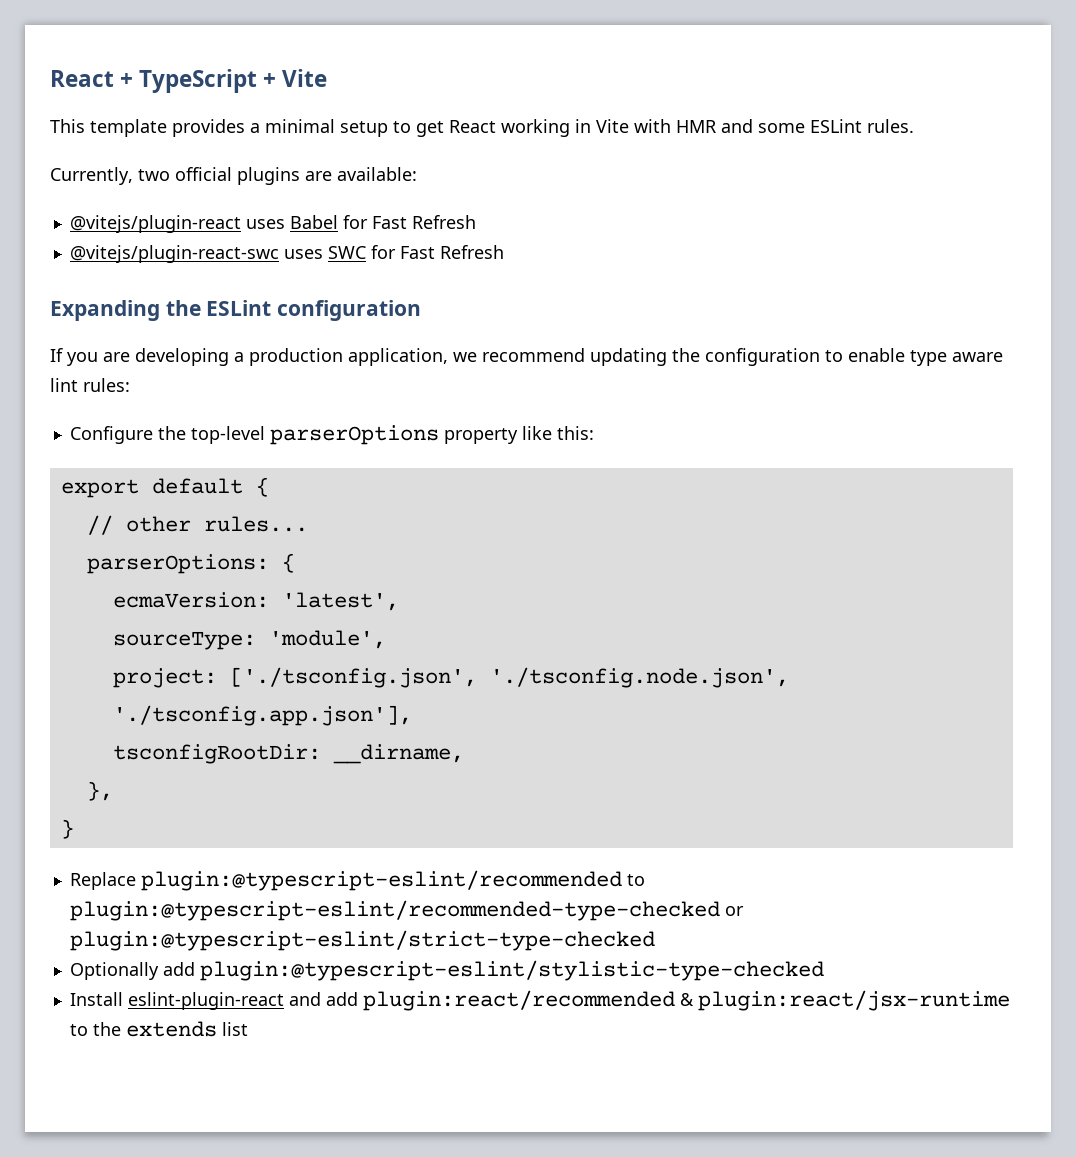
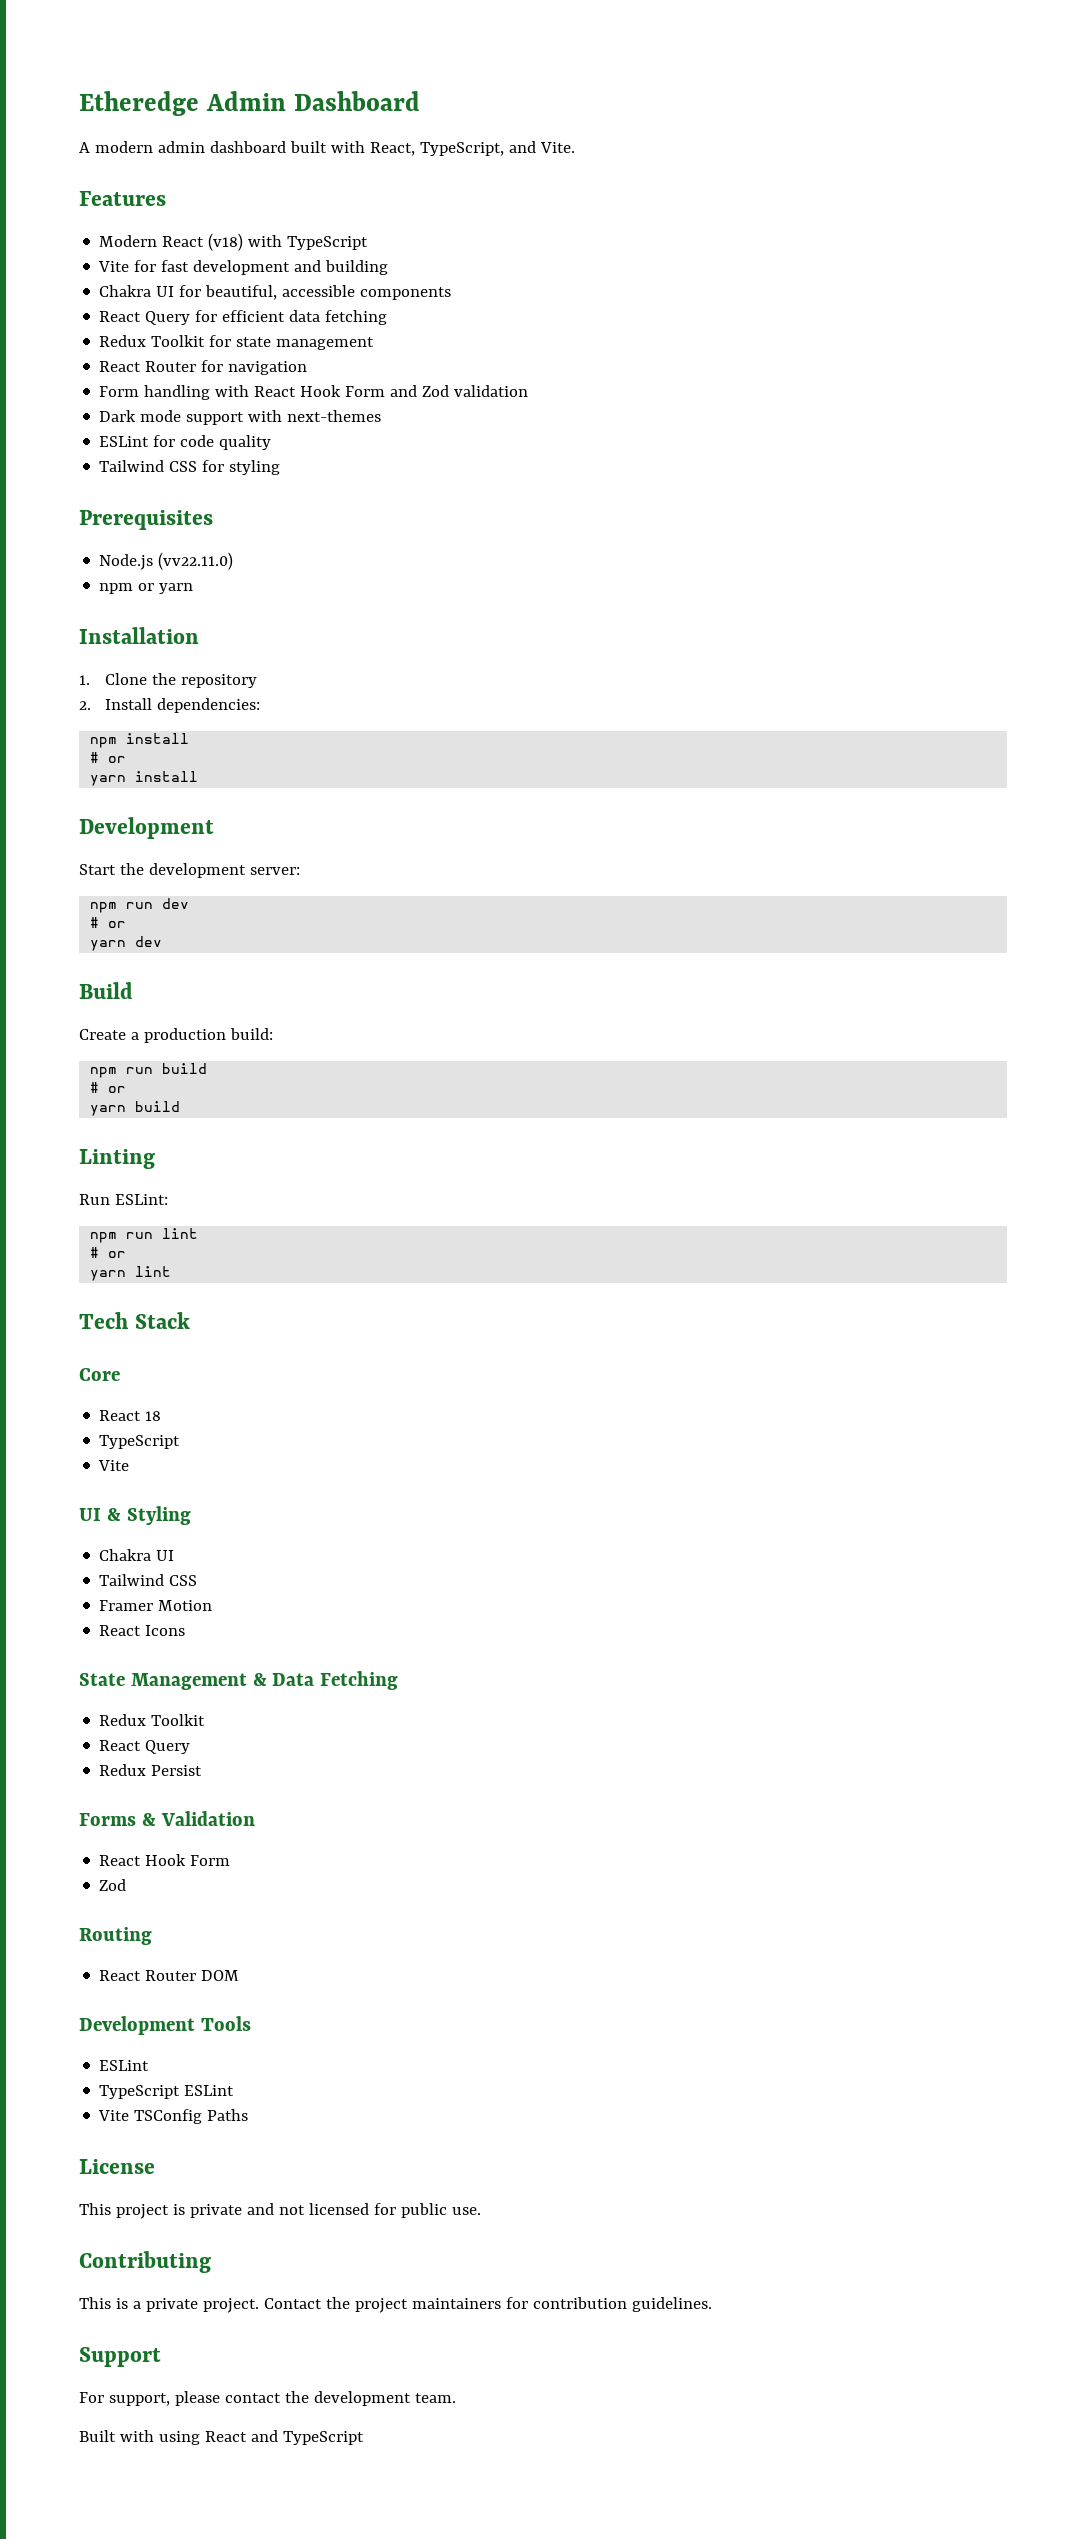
- React + TypeScript + Vite
- This template provides a minimal setup to get React working in Vite with HMR and some ESLint rules.
- Currently, two official plugins are available:
- @vitejs/plugin-react uses Babel for Fast Refresh
- @vitejs/plugin-react-swc uses SWC for Fast Refresh
- Expanding the ESLint configuration
- If you are developing a production application, we recommend updating the configuration to enable type aware lint rules:
- Configure the top-level parserOptions property like this:
- export default {
- // other rules...
- parserOptions: {
- ecmaVersion: 'latest',
- sourceType: 'module',
- project: ['./tsconfig.json', './tsconfig.node.json', './tsconfig.app.json'],
- tsconfigRootDir: __dirname,
- },
- }
- Replace plugin:@typescript-eslint/recommended to plugin:@typescript-eslint/recommended-type-checked or plugin:@typescript-eslint/strict-type-checked
- Optionally add plugin:@typescript-eslint/stylistic-type-checked
- Install eslint-plugin-react and add plugin:react/recommended & plugin:react/jsx-runtime to the extends list
+ Etheredge Admin Dashboard
+ A modern admin dashboard built with React, TypeScript, and Vite.
+ Features
+ Modern React (v18) with TypeScript
+ Vite for fast development and building
+ Chakra UI for beautiful, accessible components
+ React Query for efficient data fetching
+ Redux Toolkit for state management
+ React Router for navigation
+ Form handling with React Hook Form and Zod validation
+ Dark mode support with next-themes
+ ESLint for code quality
+ Tailwind CSS for styling
+ Prerequisites
+ Node.js (vv22.11.0)
+ npm or yarn
+ Installation
+ 1. Clone the repository
+ 2. Install dependencies:
+ npm install
+ # or
+ yarn install
+ Development
+ Start the development server:
+ npm run dev
+ # or
+ yarn dev
+ Build
+ Create a production build:
+ npm run build
+ # or
+ yarn build
+ Linting
+ Run ESLint:
+ npm run lint
+ # or
+ yarn lint
+ Tech Stack
+ Core
+ React 18
+ TypeScript
+ Vite
+ UI & Styling
+ Chakra UI
+ Tailwind CSS
+ Framer Motion
+ React Icons
+ State Management & Data Fetching
+ Redux Toolkit
+ React Query
+ Redux Persist
+ Forms & Validation
+ React Hook Form
+ Zod
+ Routing
+ React Router DOM
+ Development Tools
+ ESLint
+ TypeScript ESLint
+ Vite TSConfig Paths
+ License
+ This project is private and not licensed for public use.
+ Contributing
+ This is a private project. Contact the project maintainers for contribution guidelines.
+ Support
+ For support, please contact the development team.
+ Built with using React and TypeScript

